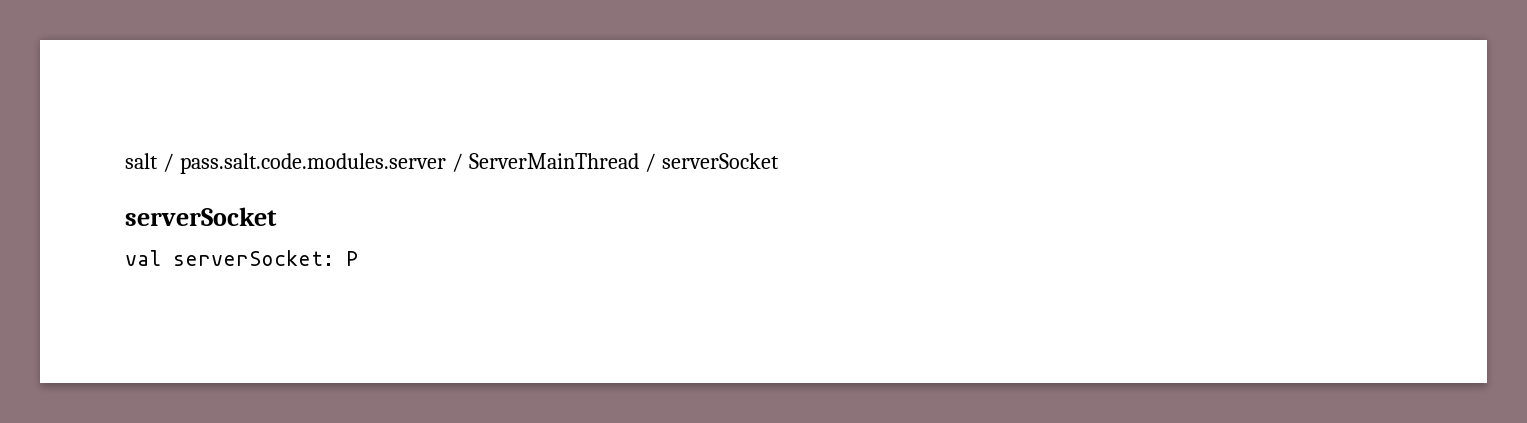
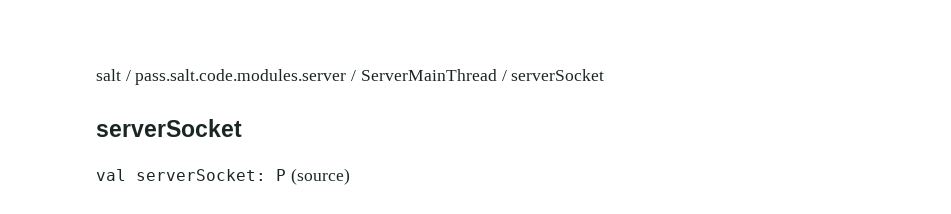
- val serverSocket: P
+ val serverSocket: P (source)

